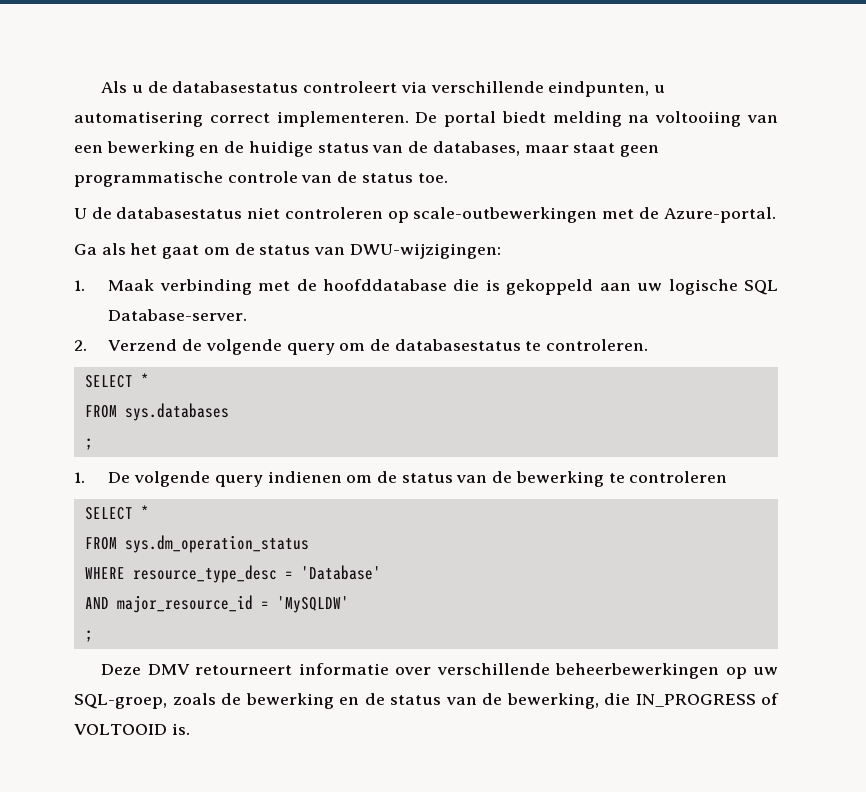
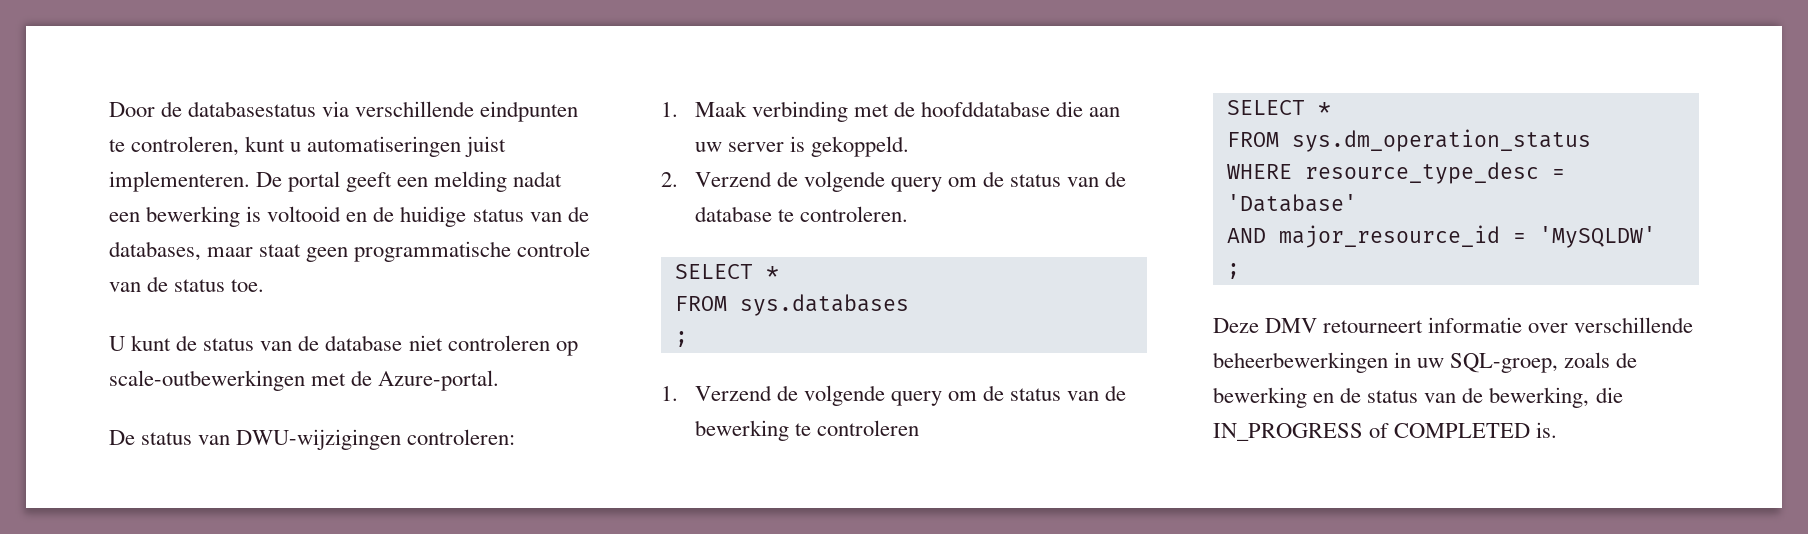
- Als u de databasestatus controleert via verschillende eindpunten, u automatisering correct implementeren. De portal biedt melding na voltooiing van een bewerking en de huidige status van de databases, maar staat geen programmatische controle van de status toe.
+ Door de databasestatus via verschillende eindpunten te controleren, kunt u automatiseringen juist implementeren. De portal geeft een melding nadat een bewerking is voltooid en de huidige status van de databases, maar staat geen programmatische controle van de status toe.
- U de databasestatus niet controleren op scale-outbewerkingen met de Azure-portal.
+ U kunt de status van de database niet controleren op scale-outbewerkingen met de Azure-portal.
- Ga als het gaat om de status van DWU-wijzigingen:
+ De status van DWU-wijzigingen controleren:
- 1. Maak verbinding met de hoofddatabase die is gekoppeld aan uw logische SQL Database-server.
+ 1. Maak verbinding met de hoofddatabase die aan uw server is gekoppeld.
- 2. Verzend de volgende query om de databasestatus te controleren.
+ 2. Verzend de volgende query om de status van de database te controleren.
- 1. De volgende query indienen om de status van de bewerking te controleren
+ 1. Verzend de volgende query om de status van de bewerking te controleren
- Deze DMV retourneert informatie over verschillende beheerbewerkingen op uw SQL-groep, zoals de bewerking en de status van de bewerking, die IN_PROGRESS of VOLTOOID is.
+ Deze DMV retourneert informatie over verschillende beheerbewerkingen in uw SQL-groep, zoals de bewerking en de status van de bewerking, die IN_PROGRESS of COMPLETED is.

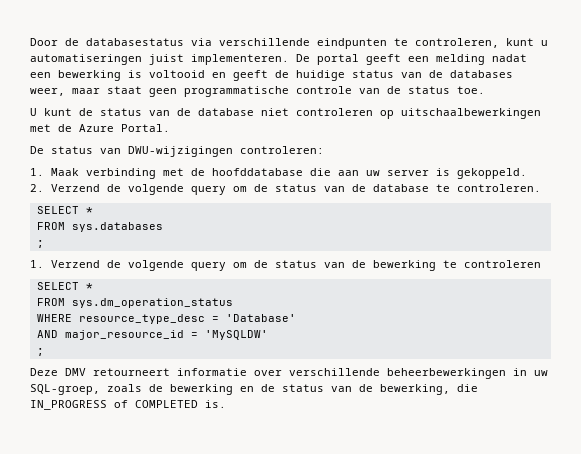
- De portal geeft een melding nadat een bewerking is voltooid en de huidige status van de databases, maar staat geen programmatische controle van de status toe.
+ De portal geeft een melding nadat een bewerking is voltooid en geeft de huidige status van de databases weer, maar staat geen programmatische controle van de status toe.
- U kunt de status van de database niet controleren op scale-outbewerkingen met de Azure-portal.
+ U kunt de status van de database niet controleren op uitschaalbewerkingen met de Azure Portal.

